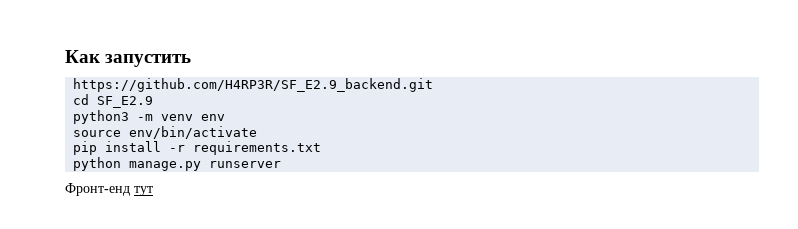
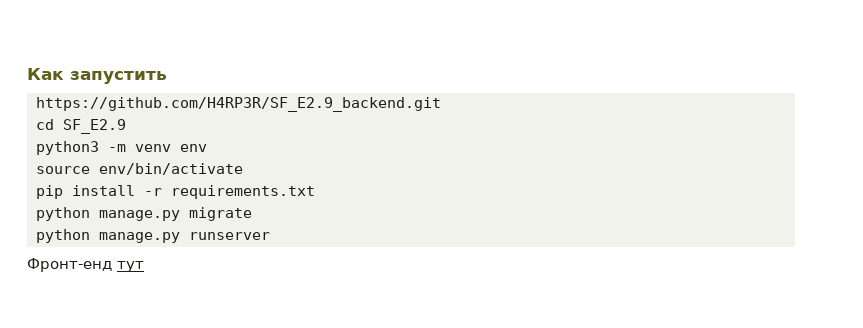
+ python manage.py migrate

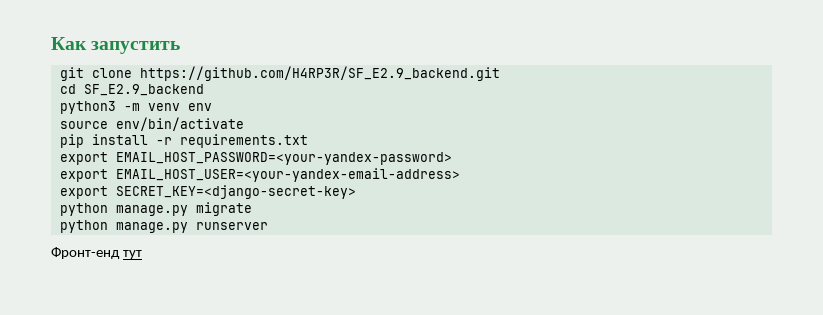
- https://github.com/H4RP3R/SF_E2.9_backend.git
+ git clone https://github.com/H4RP3R/SF_E2.9_backend.git
- cd SF_E2.9
+ cd SF_E2.9_backend
+ export EMAIL_HOST_PASSWORD=<your-yandex-password>
+ export EMAIL_HOST_USER=<your-yandex-email-address>
+ export SECRET_KEY=<django-secret-key>

